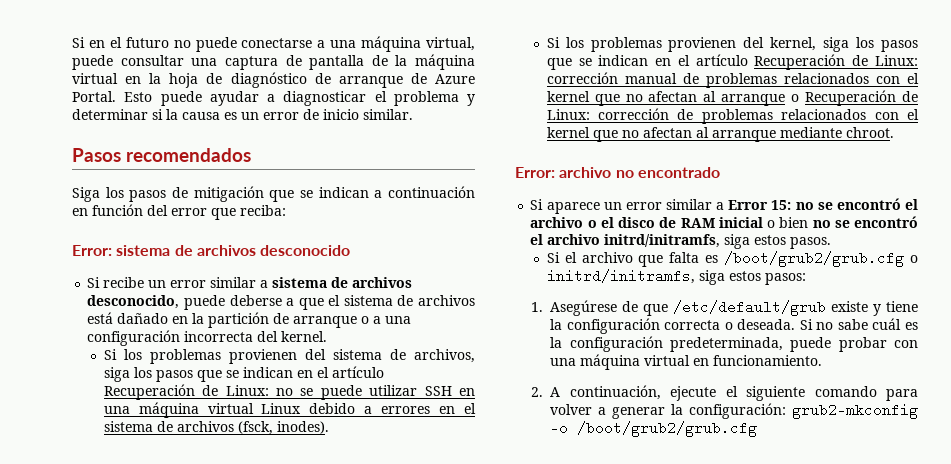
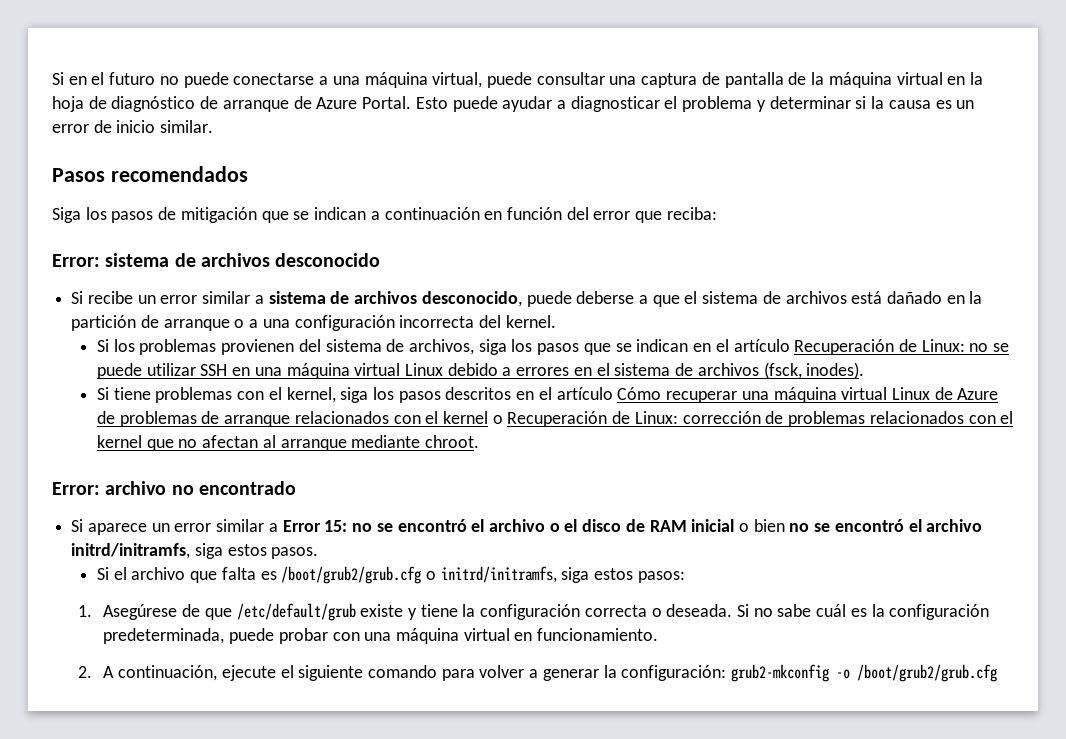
- Si los problemas provienen del kernel, siga los pasos que se indican en el artículo Recuperación de Linux: corrección manual de problemas relacionados con el kernel que no afectan al arranque o Recuperación de Linux: corrección de problemas relacionados con el kernel que no afectan al arranque mediante chroot.
+ Si tiene problemas con el kernel, siga los pasos descritos en el artículo Cómo recuperar una máquina virtual Linux de Azure de problemas de arranque relacionados con el kernel o Recuperación de Linux: corrección de problemas relacionados con el kernel que no afectan al arranque mediante chroot.

